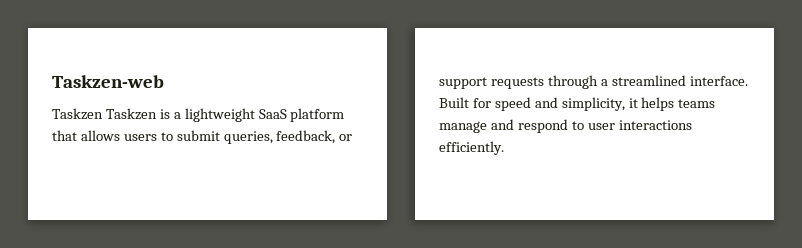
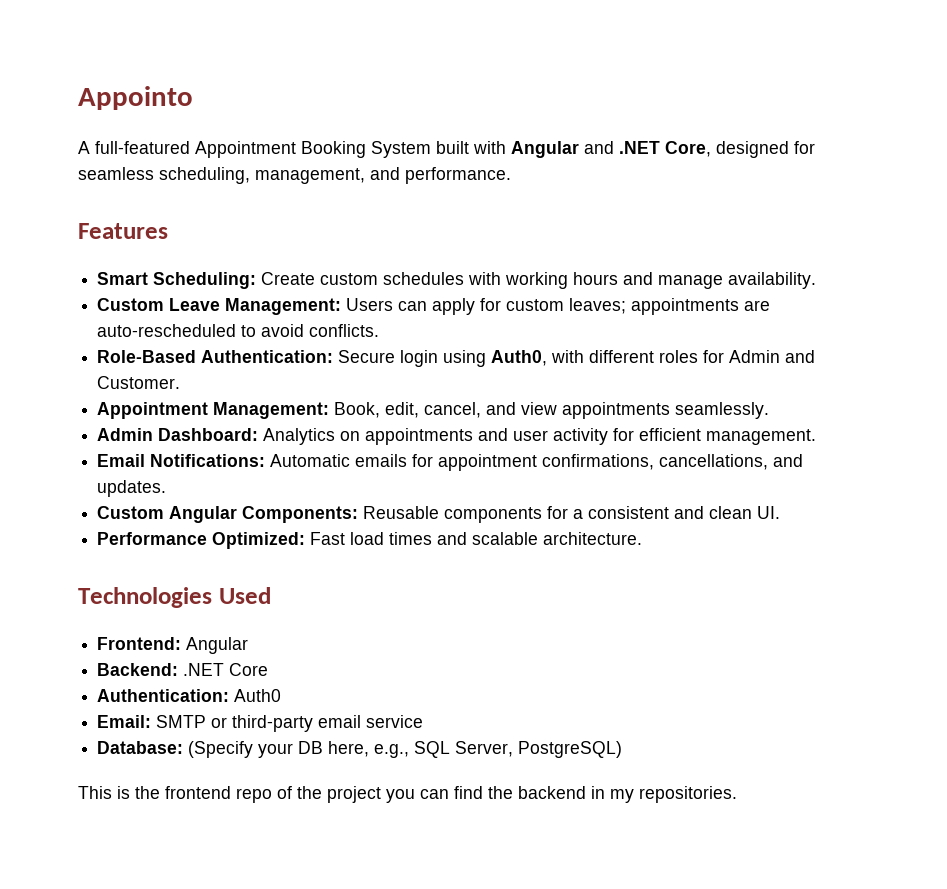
- Taskzen-web
- Taskzen Taskzen is a lightweight SaaS platform that allows users to submit queries, feedback, or support requests through a streamlined interface. Built for speed and simplicity, it helps teams manage and respond to user interactions efficiently.
+ Appointo
+ A full-featured Appointment Booking System built with Angular and .NET Core, designed for seamless scheduling, management, and performance.
+ Features
+ Smart Scheduling: Create custom schedules with working hours and manage availability.
+ Custom Leave Management: Users can apply for custom leaves; appointments are auto-rescheduled to avoid conflicts.
+ Role-Based Authentication: Secure login using Auth0, with different roles for Admin and Customer.
+ Appointment Management: Book, edit, cancel, and view appointments seamlessly.
+ Admin Dashboard: Analytics on appointments and user activity for efficient management.
+ Email Notifications: Automatic emails for appointment confirmations, cancellations, and updates.
+ Custom Angular Components: Reusable components for a consistent and clean UI.
+ Performance Optimized: Fast load times and scalable architecture.
+ Technologies Used
+ Frontend: Angular
+ Backend: .NET Core
+ Authentication: Auth0
+ Email: SMTP or third-party email service
+ Database: (Specify your DB here, e.g., SQL Server, PostgreSQL)
+ This is the frontend repo of the project you can find the backend in my repositories.

